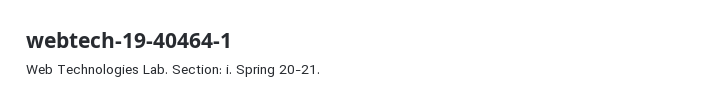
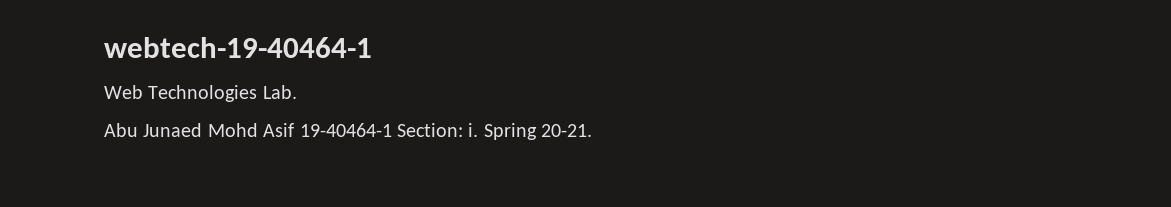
- Web Technologies Lab. Section: i.
+ Web Technologies Lab.
+ Abu Junaed Mohd Asif 19-40464-1 Section: i.

